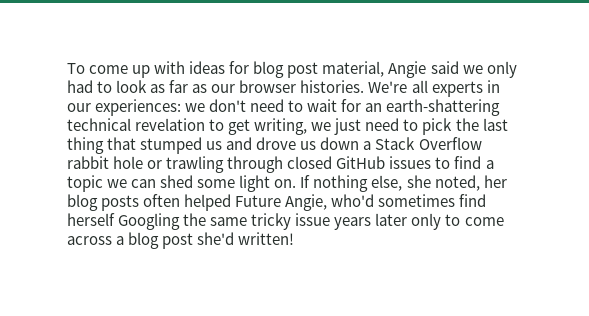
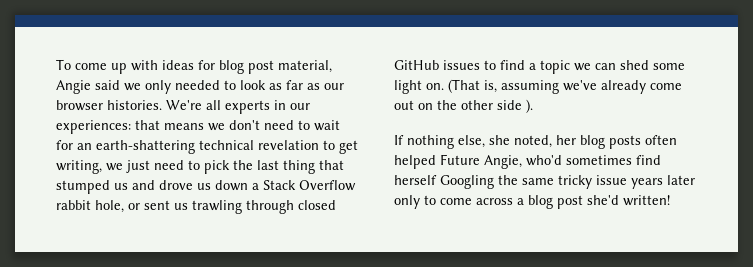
- To come up with ideas for blog post material, Angie said we only had to look as far as our browser histories.
+ To come up with ideas for blog post material, Angie said we only needed to look as far as our browser histories.
- We're all experts in our experiences: we don't need to wait for an earth-shattering technical revelation to get writing, we just need to pick the last thing that stumped us and drove us down a Stack Overflow rabbit hole or trawling through closed GitHub issues to find a topic we can shed some light on. If nothing else, she noted, her blog posts often helped Future Angie, who'd sometimes find herself Googling the same tricky issue years later only to come across a blog post she'd written!
+ We're all experts in our experiences: that means we don't need to wait for an earth-shattering technical revelation to get writing, we just need to pick the last thing that stumped us and drove us down a Stack Overflow rabbit hole, or sent us trawling through closed GitHub issues to find a topic we can shed some light on. (That is, assuming we've already come out on the other side ).
+ If nothing else, she noted, her blog posts often helped Future Angie, who'd sometimes find herself Googling the same tricky issue years later only to come across a blog post she'd written!

